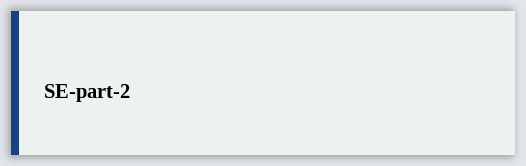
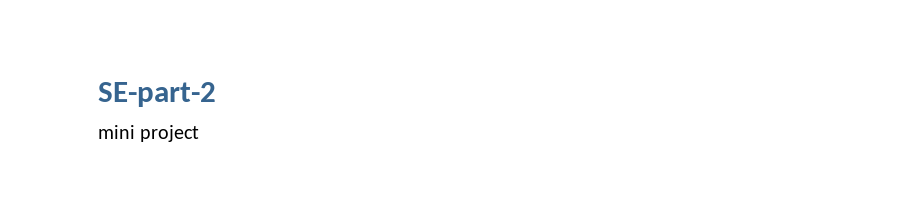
+ mini project

